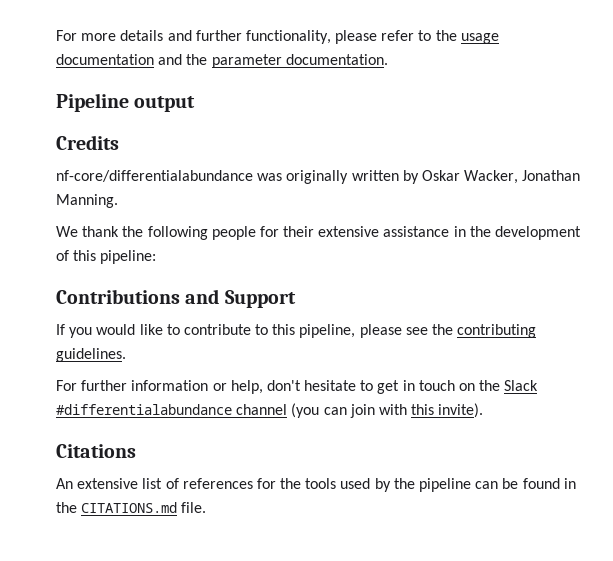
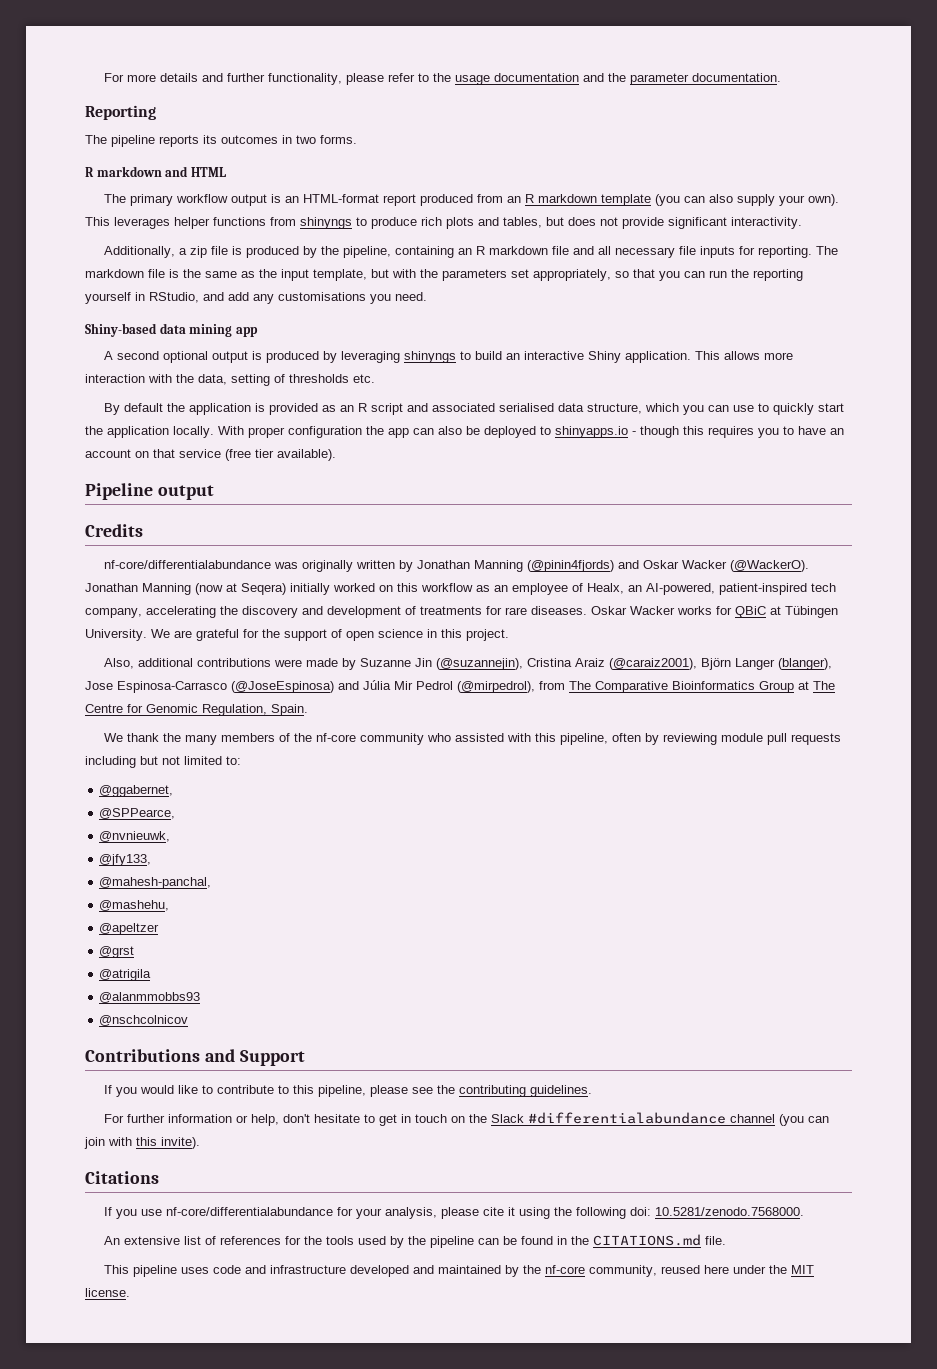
+ Reporting
+ The pipeline reports its outcomes in two forms.
+ R markdown and HTML
+ The primary workflow output is an HTML-format report produced from an R markdown template (you can also supply your own). This leverages helper functions from shinyngs to produce rich plots and tables, but does not provide significant interactivity.
+ Additionally, a zip file is produced by the pipeline, containing an R markdown file and all necessary file inputs for reporting. The markdown file is the same as the input template, but with the parameters set appropriately, so that you can run the reporting yourself in RStudio, and add any customisations you need.
+ Shiny-based data mining app
+ A second optional output is produced by leveraging shinyngs to build an interactive Shiny application. This allows more interaction with the data, setting of thresholds etc.
+ By default the application is provided as an R script and associated serialised data structure, which you can use to quickly start the application locally. With proper configuration the app can also be deployed to shinyapps.io - though this requires you to have an account on that service (free tier available).
- nf-core/differentialabundance was originally written by Oskar Wacker, Jonathan Manning.
- We thank the following people for their extensive assistance in the development of this pipeline:
+ nf-core/differentialabundance was originally written by Jonathan Manning (@pinin4fjords) and Oskar Wacker (@WackerO). Jonathan Manning (now at Seqera) initially worked on this workflow as an employee of Healx, an AI-powered, patient-inspired tech company, accelerating the discovery and development of treatments for rare diseases. Oskar Wacker works for QBiC at Tübingen University. We are grateful for the support of open science in this project.
+ Also, additional contributions were made by Suzanne Jin (@suzannejin), Cristina Araiz (@caraiz2001), Björn Langer (blanger), Jose Espinosa-Carrasco (@JoseEspinosa) and Júlia Mir Pedrol (@mirpedrol), from The Comparative Bioinformatics Group at The Centre for Genomic Regulation, Spain.
+ We thank the many members of the nf-core community who assisted with this pipeline, often by reviewing module pull requests including but not limited to:
+ @ggabernet,
+ @SPPearce,
+ @nvnieuwk,
+ @jfy133,
+ @mahesh-panchal,
+ @mashehu,
+ @apeltzer
+ @grst
+ @atrigila
+ @alanmmobbs93
+ @nschcolnicov
+ If you use nf-core/differentialabundance for your analysis, please cite it using the following doi: 10.5281/zenodo.7568000.
+ This pipeline uses code and infrastructure developed and maintained by the nf-core community, reused here under the MIT license.

